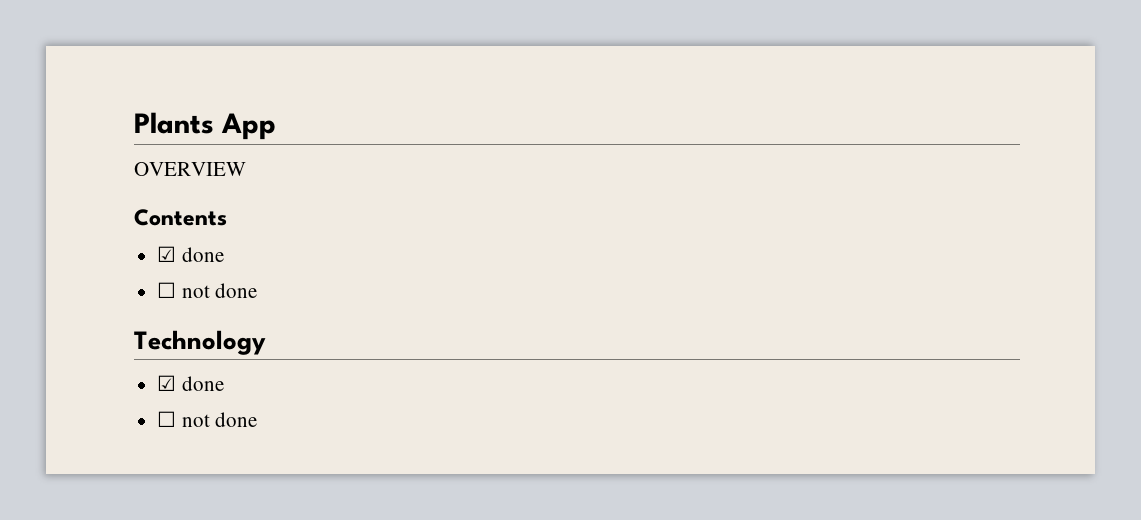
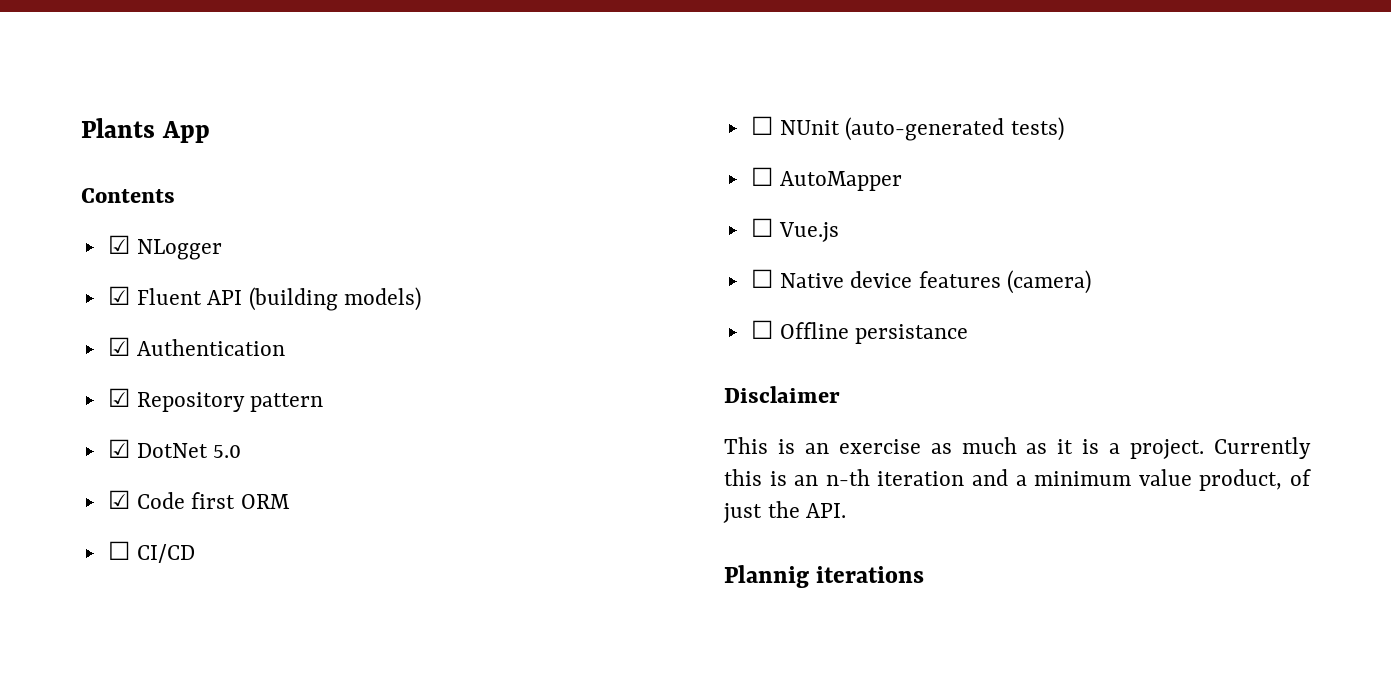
- OVERVIEW
  Contents
- ☑ done
- ☐ not done
- Technology
- ☑ done
- ☐ not done
+ ☑ NLogger
+ ☑ Fluent API (building models)
+ ☑ Authentication
+ ☑ Repository pattern
+ ☑ DotNet 5.0
+ ☑ Code first ORM
+ ☐ CI/CD
+ ☐ NUnit (auto-generated tests)
+ ☐ AutoMapper
+ ☐ Vue.js
+ ☐ Native device features (camera)
+ ☐ Offline persistance
+ Disclaimer
+ This is an exercise as much as it is a project. Currently this is an n-th iteration and a minimum value product, of just the API.
+ Plannig iterations

